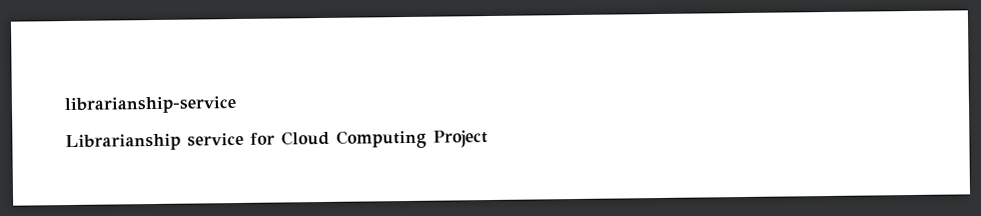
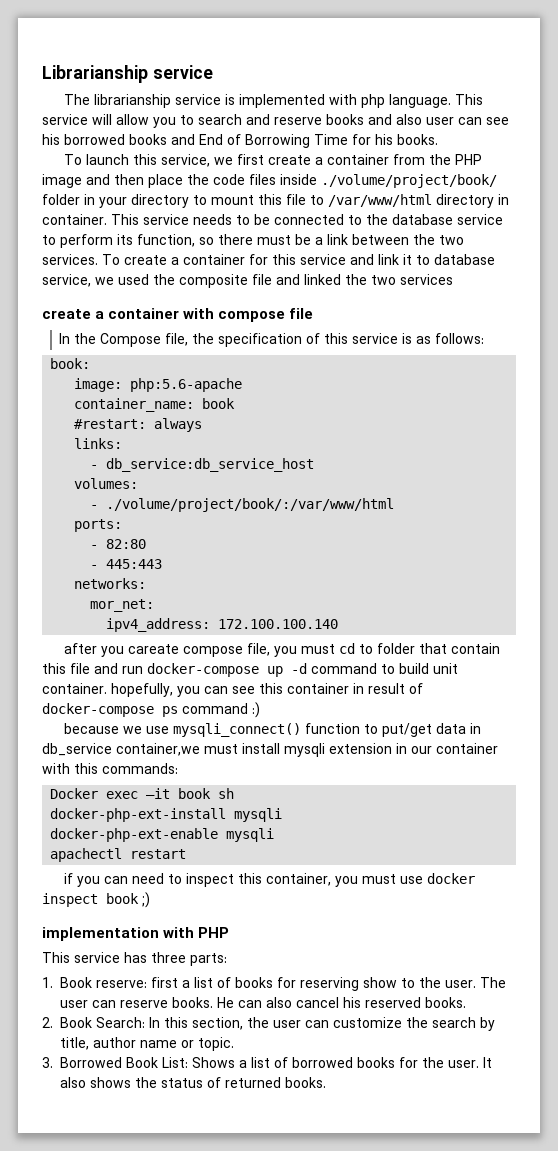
- librarianship-service
- Librarianship service for Cloud Computing Project
+ Librarianship service
+ The librarianship service is implemented with php language. This service will allow you to search and reserve books and also user can see his borrowed books and End of Borrowing Time for his books.
+ To launch this service, we first create a container from the PHP image and then place the code files inside ./volume/project/book/ folder in your directory to mount this file to /var/www/html directory in container. This service needs to be connected to the database service to perform its function, so there must be a link between the two services. To create a container for this service and link it to database service, we used the composite file and linked the two services
+ create a container with compose file
+ In the Compose file, the specification of this service is as follows:
+ book:
+ image: php:5.6-apache
+ container_name: book
+ #restart: always
+ links:
+ - db_service:db_service_host
+ volumes:
+ - ./volume/project/book/:/var/www/html
+ ports:
+ - 82:80
+ - 445:443
+ networks:
+ mor_net:
+ ipv4_address: 172.100.100.140
+ after you careate compose file, you must cd to folder that contain this file and run docker-compose up -d command to build unit container. hopefully, you can see this container in result of docker-compose ps command :)
+ because we use mysqli_connect() function to put/get data in db_service container,we must install mysqli extension in our container with this commands:
+ Docker exec –it book sh
+ docker-php-ext-install mysqli
+ docker-php-ext-enable mysqli
+ apachectl restart
+ if you can need to inspect this container, you must use docker inspect book ;)
+ implementation with PHP
+ This service has three parts:
+ 1. Book reserve: first a list of books for reserving show to the user. The user can reserve books. He can also cancel his reserved books.
+ 2. Book Search: In this section, the user can customize the search by title, author name or topic.
+ 3. Borrowed Book List: Shows a list of borrowed books for the user. It also shows the status of returned books.

